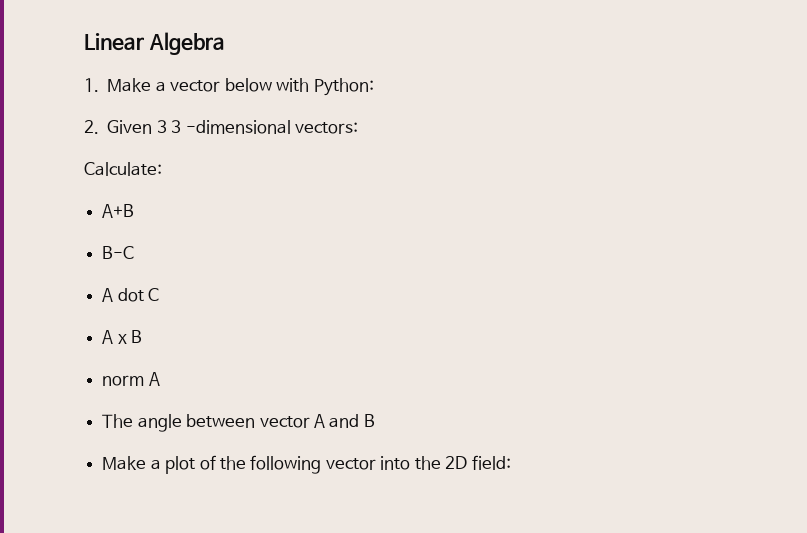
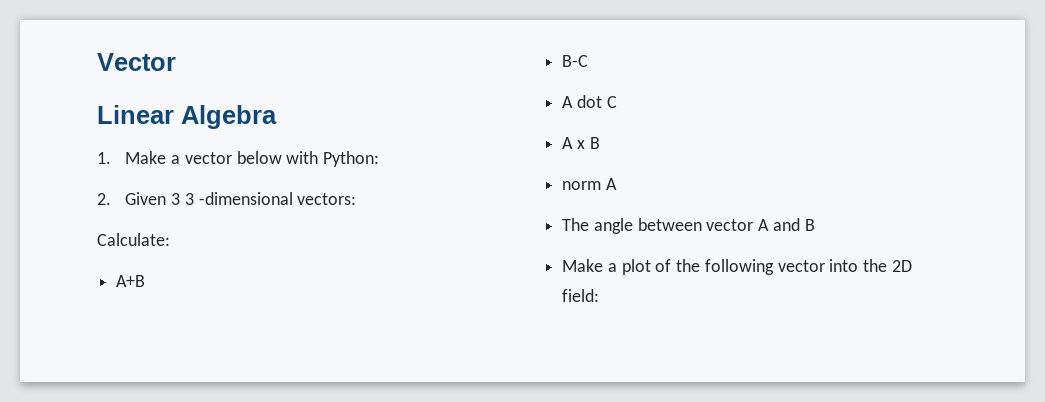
+ Vector

